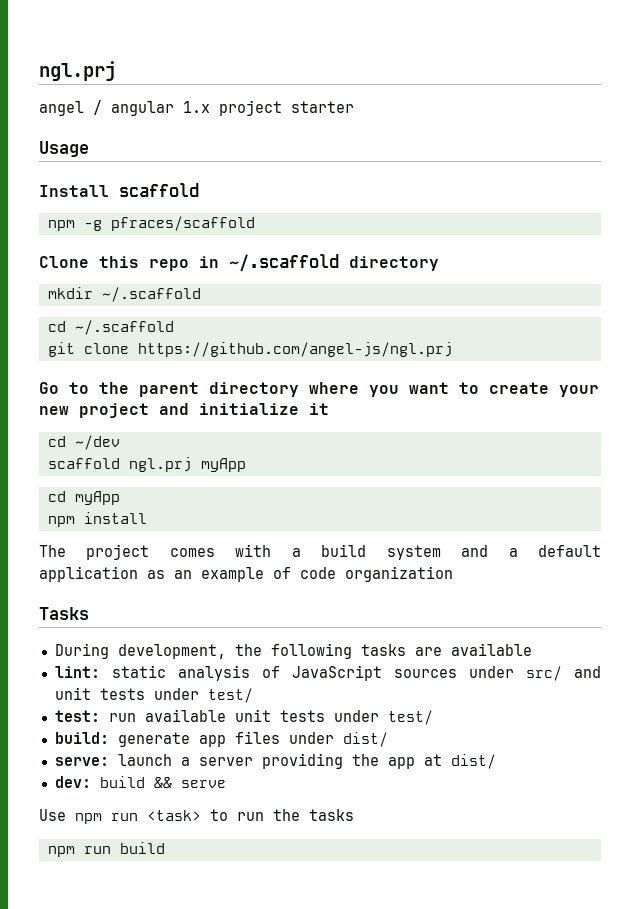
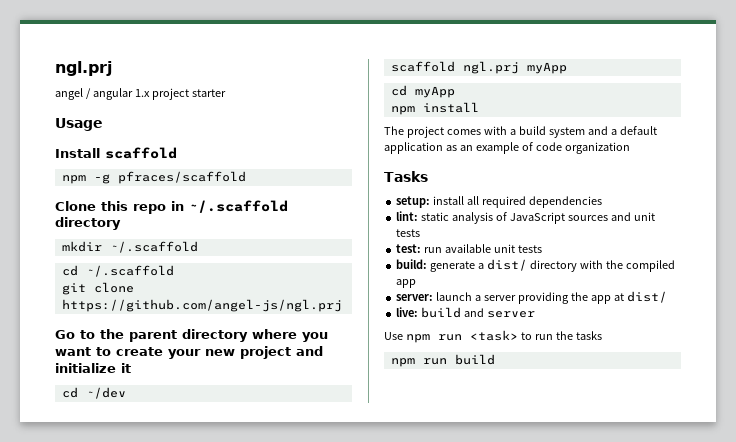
- During development, the following tasks are available
+ setup: install all required dependencies
- lint: static analysis of JavaScript sources under src/ and unit tests under test/
+ lint: static analysis of JavaScript sources and unit tests
- test: run available unit tests under test/
+ test: run available unit tests
- build: generate app files under dist/
- serve: launch a server providing the app at dist/
+ build: generate a dist/ directory with the compiled app
+ server: launch a server providing the app at dist/
- dev: build && serve
+ live: build and server

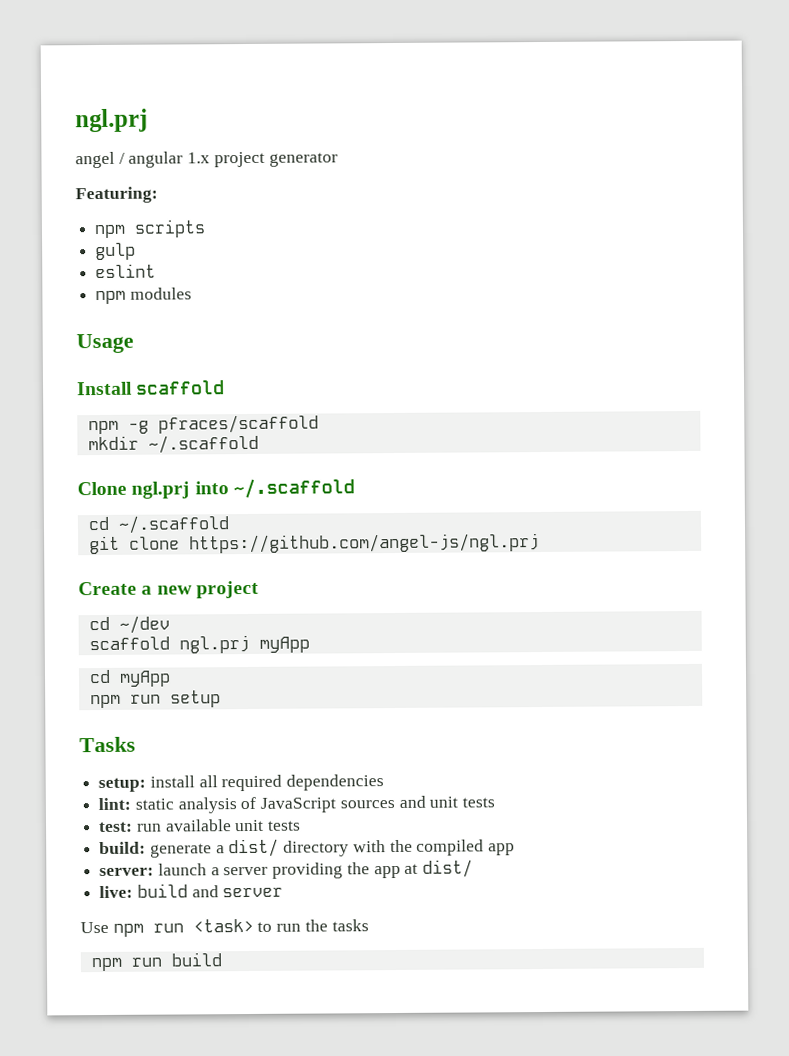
- angel / angular 1.x project starter
+ angel / angular 1.x project generator
+ Featuring:
+ npm scripts
+ gulp
+ eslint
+ npm modules
+ mkdir ~/.scaffold
- Clone this repo in ~/.scaffold directory
- mkdir ~/.scaffold
+ Clone ngl.prj into ~/.scaffold
- Go to the parent directory where you want to create your new project and initialize it
+ Create a new project
- npm install
- The project comes with a build system and a default application as an example of code organization
+ npm run setup

